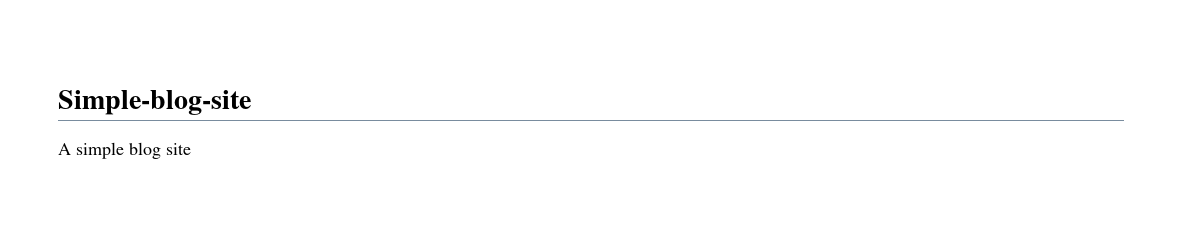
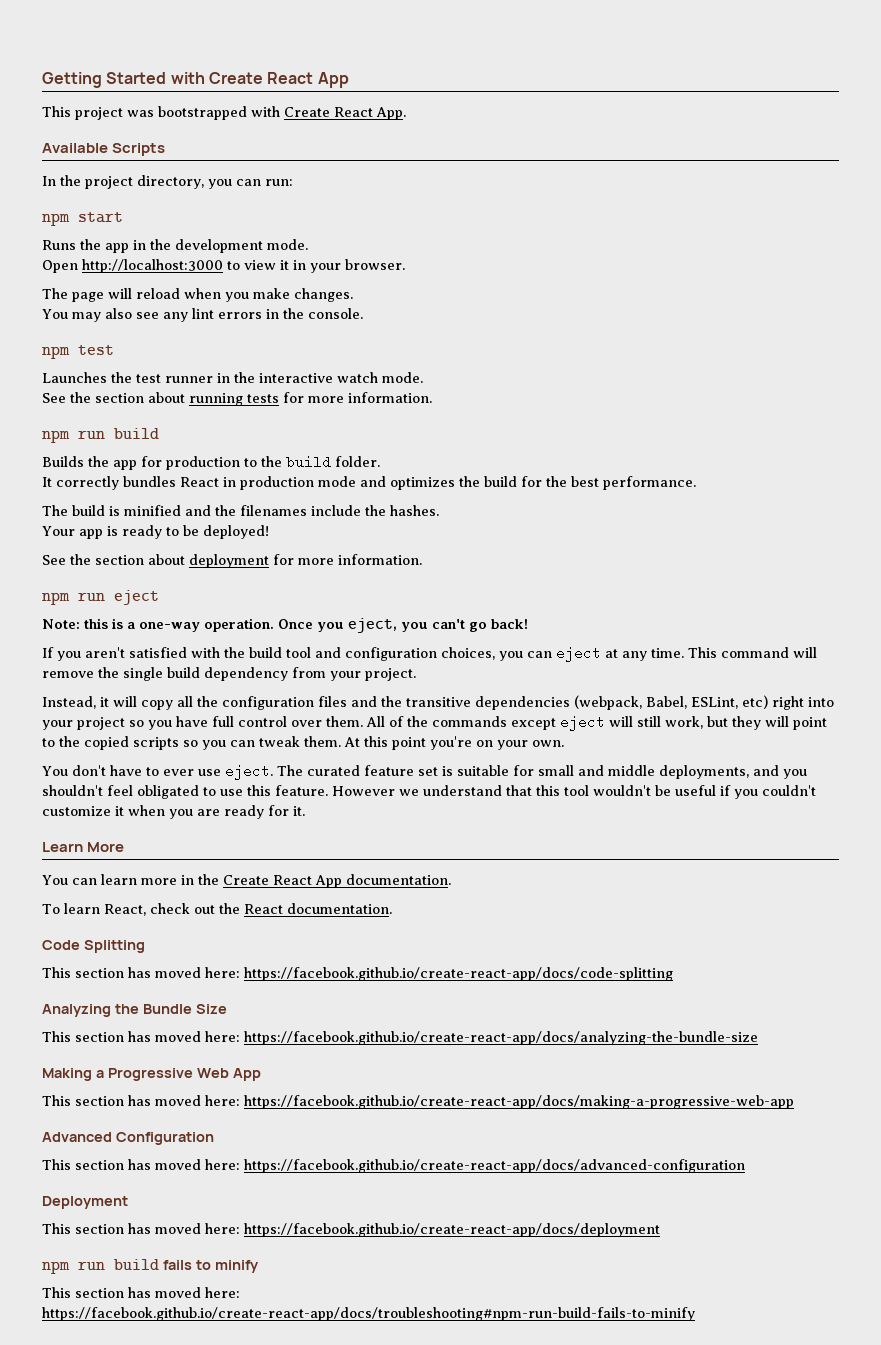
- Simple-blog-site
- A simple blog site
+ Getting Started with Create React App
+ This project was bootstrapped with Create React App.
+ Available Scripts
+ In the project directory, you can run:
+ npm start
+ Runs the app in the development mode.
+ Open http://localhost:3000 to view it in your browser.
+ The page will reload when you make changes.
+ You may also see any lint errors in the console.
+ npm test
+ Launches the test runner in the interactive watch mode.
+ See the section about running tests for more information.
+ npm run build
+ Builds the app for production to the build folder.
+ It correctly bundles React in production mode and optimizes the build for the best performance.
+ The build is minified and the filenames include the hashes.
+ Your app is ready to be deployed!
+ See the section about deployment for more information.
+ npm run eject
+ Note: this is a one-way operation. Once you eject, you can't go back!
+ If you aren't satisfied with the build tool and configuration choices, you can eject at any time. This command will remove the single build dependency from your project.
+ Instead, it will copy all the configuration files and the transitive dependencies (webpack, Babel, ESLint, etc) right into your project so you have full control over them. All of the commands except eject will still work, but they will point to the copied scripts so you can tweak them. At this point you're on your own.
+ You don't have to ever use eject. The curated feature set is suitable for small and middle deployments, and you shouldn't feel obligated to use this feature. However we understand that this tool wouldn't be useful if you couldn't customize it when you are ready for it.
+ Learn More
+ You can learn more in the Create React App documentation.
+ To learn React, check out the React documentation.
+ Code Splitting
+ This section has moved here: https://facebook.github.io/create-react-app/docs/code-splitting
+ Analyzing the Bundle Size
+ This section has moved here: https://facebook.github.io/create-react-app/docs/analyzing-the-bundle-size
+ Making a Progressive Web App
+ This section has moved here: https://facebook.github.io/create-react-app/docs/making-a-progressive-web-app
+ Advanced Configuration
+ This section has moved here: https://facebook.github.io/create-react-app/docs/advanced-configuration
+ Deployment
+ This section has moved here: https://facebook.github.io/create-react-app/docs/deployment
+ npm run build fails to minify
+ This section has moved here: https://facebook.github.io/create-react-app/docs/troubleshooting#npm-run-build-fails-to-minify

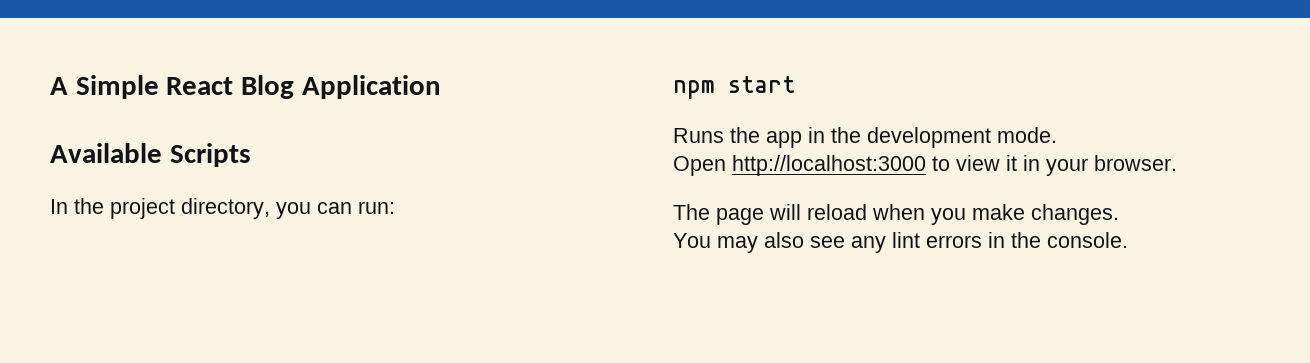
- Getting Started with Create React App
- This project was bootstrapped with Create React App.
+ A Simple React Blog Application
- npm test
- Launches the test runner in the interactive watch mode.
- See the section about running tests for more information.
- npm run build
- Builds the app for production to the build folder.
- It correctly bundles React in production mode and optimizes the build for the best performance.
- The build is minified and the filenames include the hashes.
- Your app is ready to be deployed!
- See the section about deployment for more information.
- npm run eject
- Note: this is a one-way operation. Once you eject, you can't go back!
- If you aren't satisfied with the build tool and configuration choices, you can eject at any time. This command will remove the single build dependency from your project.
- Instead, it will copy all the configuration files and the transitive dependencies (webpack, Babel, ESLint, etc) right into your project so you have full control over them. All of the commands except eject will still work, but they will point to the copied scripts so you can tweak them. At this point you're on your own.
- You don't have to ever use eject. The curated feature set is suitable for small and middle deployments, and you shouldn't feel obligated to use this feature. However we understand that this tool wouldn't be useful if you couldn't customize it when you are ready for it.
- Learn More
- You can learn more in the Create React App documentation.
- To learn React, check out the React documentation.
- Code Splitting
- This section has moved here: https://facebook.github.io/create-react-app/docs/code-splitting
- Analyzing the Bundle Size
- This section has moved here: https://facebook.github.io/create-react-app/docs/analyzing-the-bundle-size
- Making a Progressive Web App
- This section has moved here: https://facebook.github.io/create-react-app/docs/making-a-progressive-web-app
- Advanced Configuration
- This section has moved here: https://facebook.github.io/create-react-app/docs/advanced-configuration
- Deployment
- This section has moved here: https://facebook.github.io/create-react-app/docs/deployment
- npm run build fails to minify
- This section has moved here: https://facebook.github.io/create-react-app/docs/troubleshooting#npm-run-build-fails-to-minify

